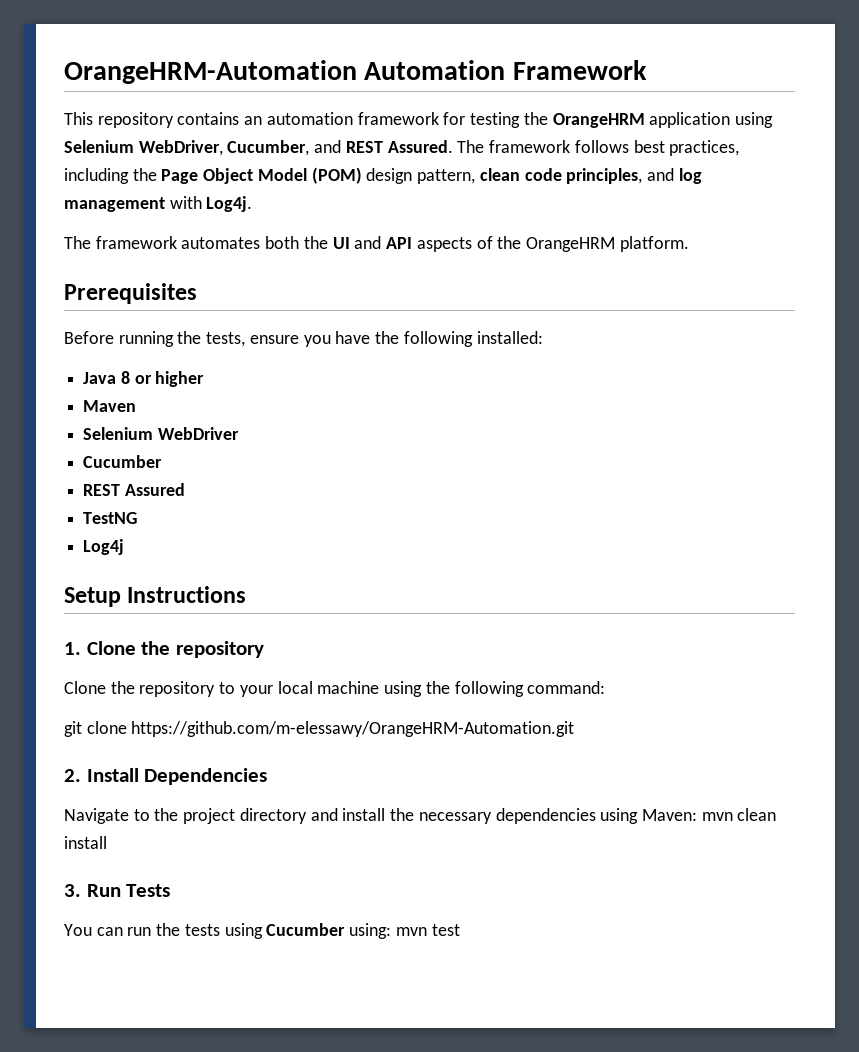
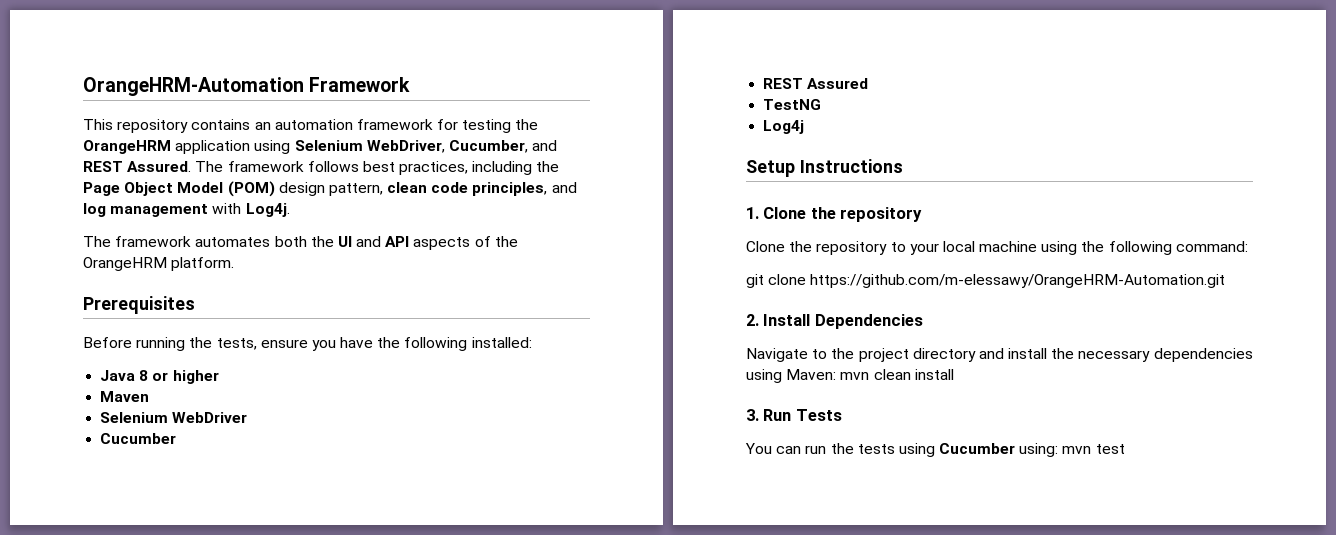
- OrangeHRM-Automation Automation Framework
+ OrangeHRM-Automation Framework

